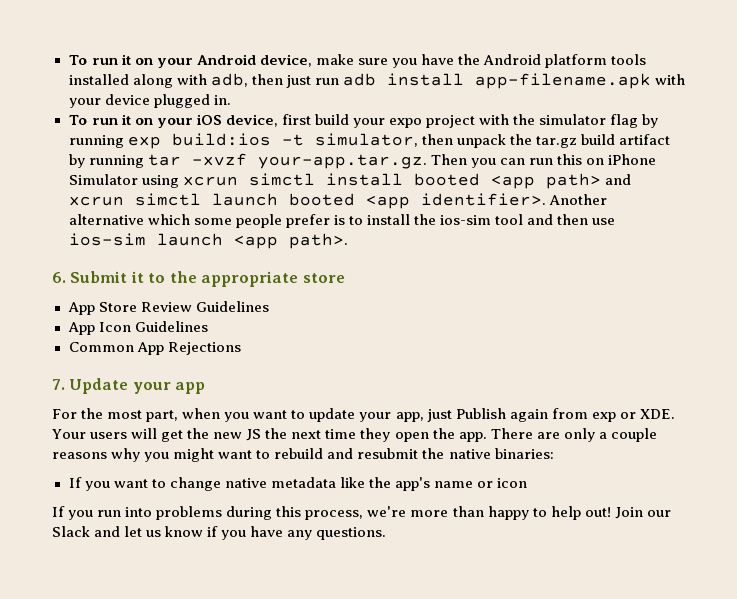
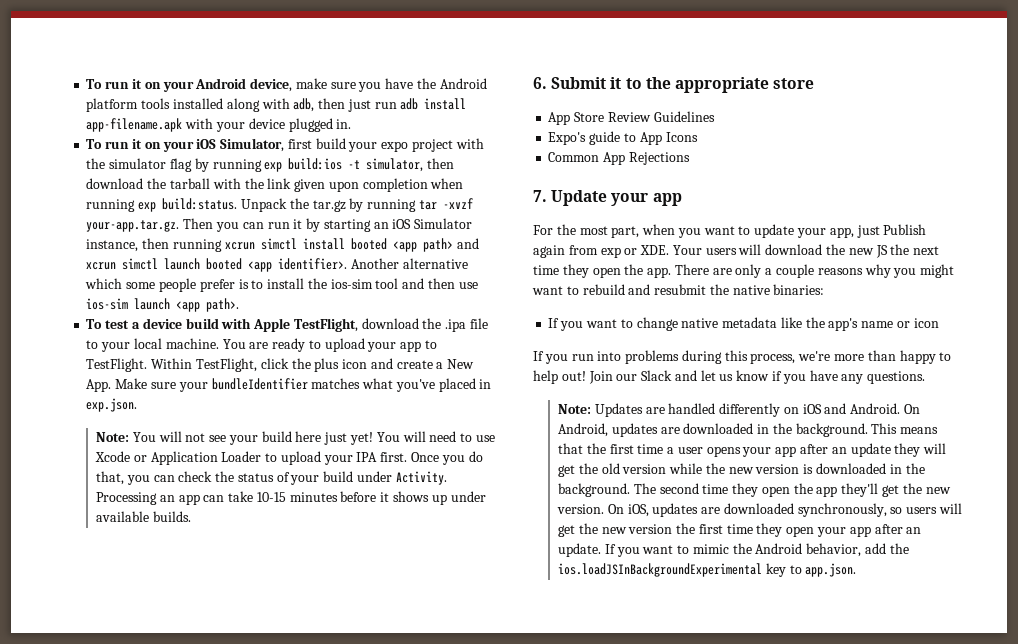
- To run it on your iOS device, first build your expo project with the simulator flag by running exp build:ios -t simulator, then unpack the tar.gz build artifact by running tar -xvzf your-app.tar.gz. Then you can run this on iPhone Simulator using xcrun simctl install booted <app path> and xcrun simctl launch booted <app identifier>.
+ To run it on your iOS Simulator, first build your expo project with the simulator flag by running exp build:ios -t simulator, then download the tarball with the link given upon completion when running exp build:status. Unpack the tar.gz by running tar -xvzf your-app.tar.gz. Then you can run it by starting an iOS Simulator instance, then running xcrun simctl install booted <app path> and xcrun simctl launch booted <app identifier>.
+ To test a device build with Apple TestFlight, download the .ipa file to your local machine. You are ready to upload your app to TestFlight. Within TestFlight, click the plus icon and create a New App. Make sure your bundleIdentifier matches what you've placed in exp.json.
+ Note: You will not see your build here just yet! You will need to use Xcode or Application Loader to upload your IPA first. Once you do that, you can check the status of your build under Activity. Processing an app can take 10-15 minutes before it shows up under available builds.
- App Icon Guidelines
+ Expo's guide to App Icons
- For the most part, when you want to update your app, just Publish again from exp or XDE. Your users will get the new JS the next time they open the app.
+ For the most part, when you want to update your app, just Publish again from exp or XDE. Your users will download the new JS the next time they open the app.
+ Note: Updates are handled differently on iOS and Android. On Android, updates are downloaded in the background. This means that the first time a user opens your app after an update they will get the old version while the new version is downloaded in the background. The second time they open the app they'll get the new version. On iOS, updates are downloaded synchronously, so users will get the new version the first time they open your app after an update. If you want to mimic the Android behavior, add the ios.loadJSInBackgroundExperimental key to app.json.

